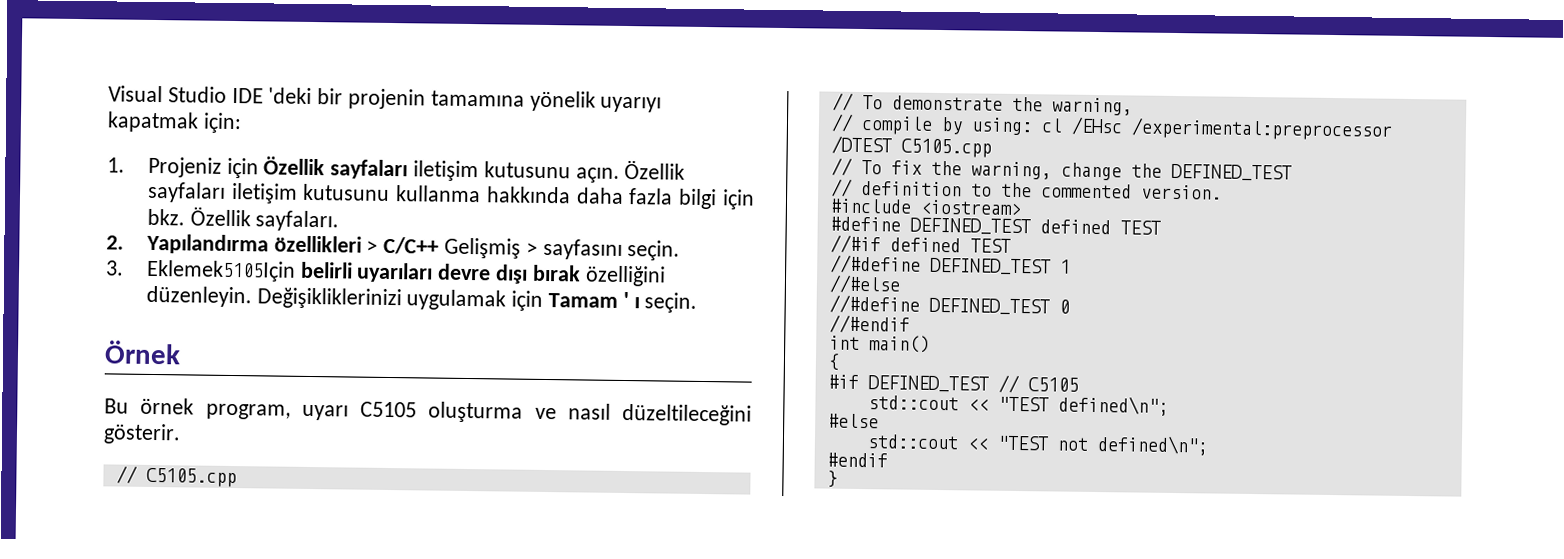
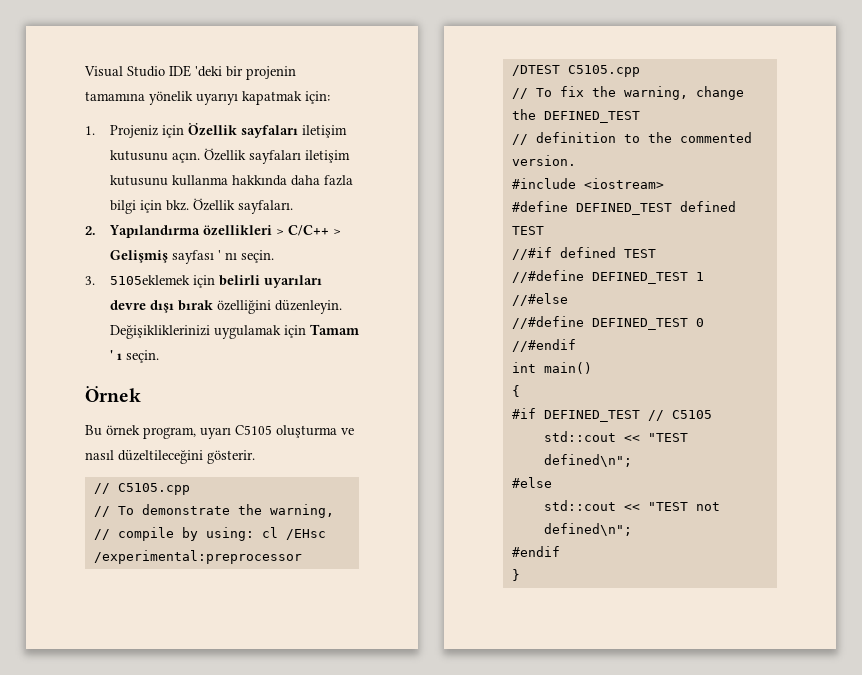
- 2. Yapılandırma özellikleri > C/C++ Gelişmiş > sayfasını seçin.
+ 2. Yapılandırma özellikleri > C/C++ > Gelişmiş sayfası ' nı seçin.
- 3. Eklemek5105Için belirli uyarıları devre dışı bırak özelliğini düzenleyin.
+ 3. 5105eklemek için belirli uyarıları devre dışı bırak özelliğini düzenleyin.

